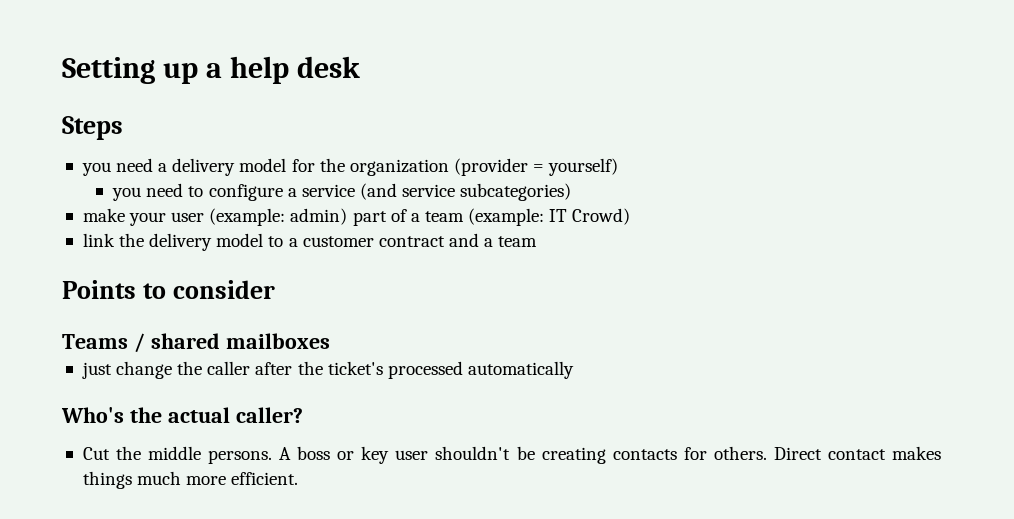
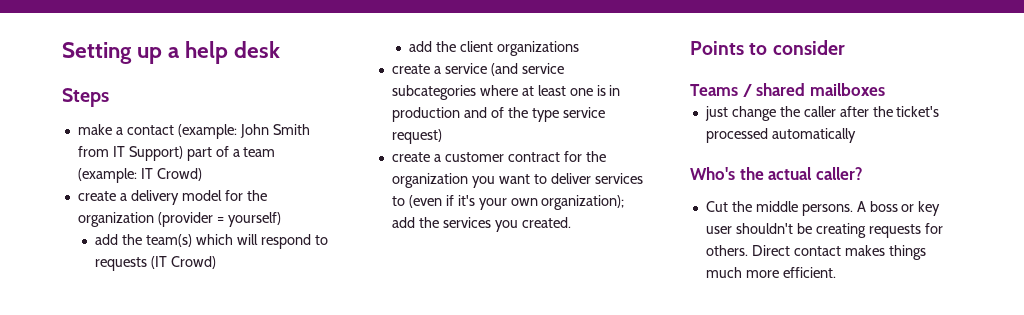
- you need a delivery model for the organization (provider = yourself)
+ make a contact (example: John Smith from IT Support) part of a team (example: IT Crowd)
+ create a delivery model for the organization (provider = yourself)
- you need to configure a service (and service subcategories)
- make your user (example: admin) part of a team (example: IT Crowd)
- link the delivery model to a customer contract and a team
+ add the team(s) which will respond to requests (IT Crowd)
+ add the client organizations
+ create a service (and service subcategories where at least one is in production and of the type service request)
+ create a customer contract for the organization you want to deliver services to (even if it's your own organization); add the services you created.
- A boss or key user shouldn't be creating contacts for others.
+ A boss or key user shouldn't be creating requests for others.

